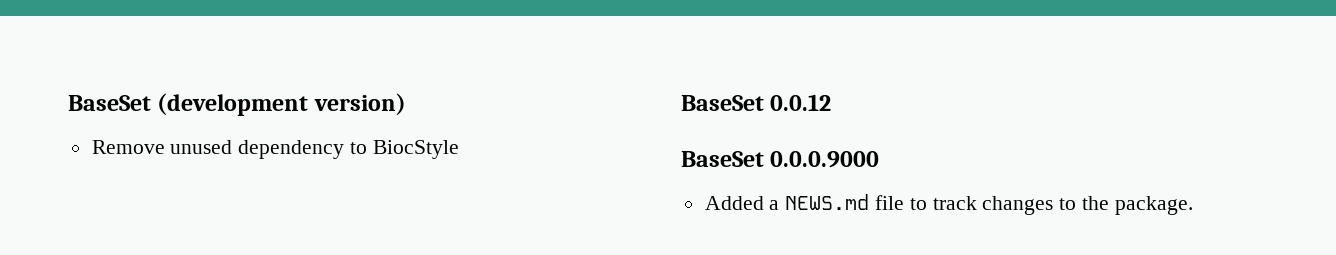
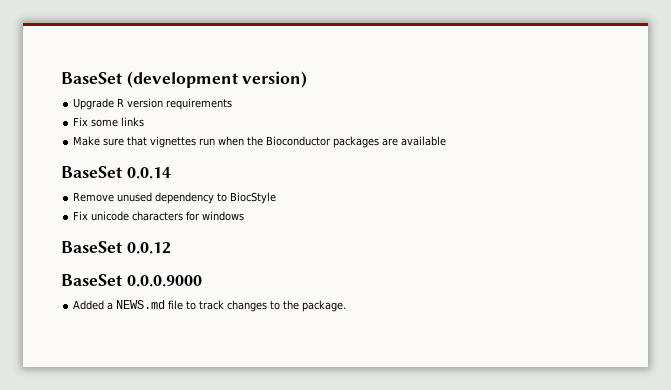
+ Upgrade R version requirements
+ Fix some links
+ Make sure that vignettes run when the Bioconductor packages are available
+ BaseSet 0.0.14
+ Fix unicode characters for windows

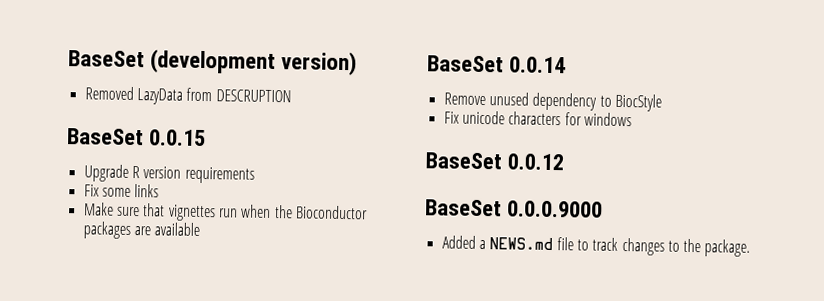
+ Removed LazyData from DESCRUPTION
+ BaseSet 0.0.15

